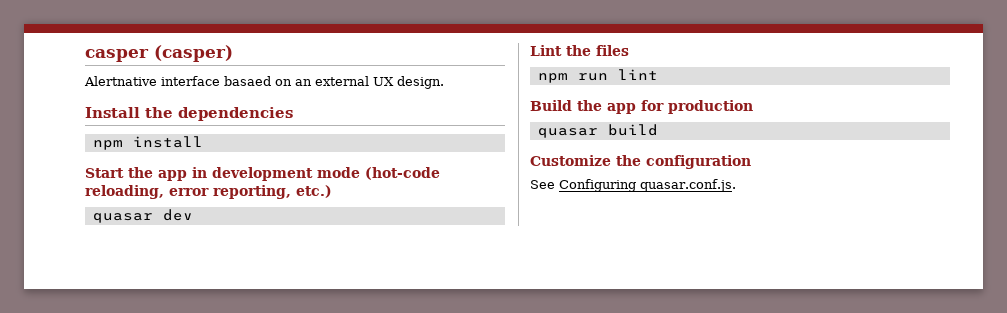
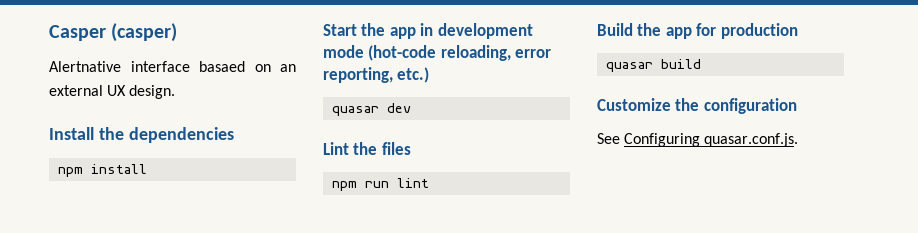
- casper (casper)
+ Casper (casper)

